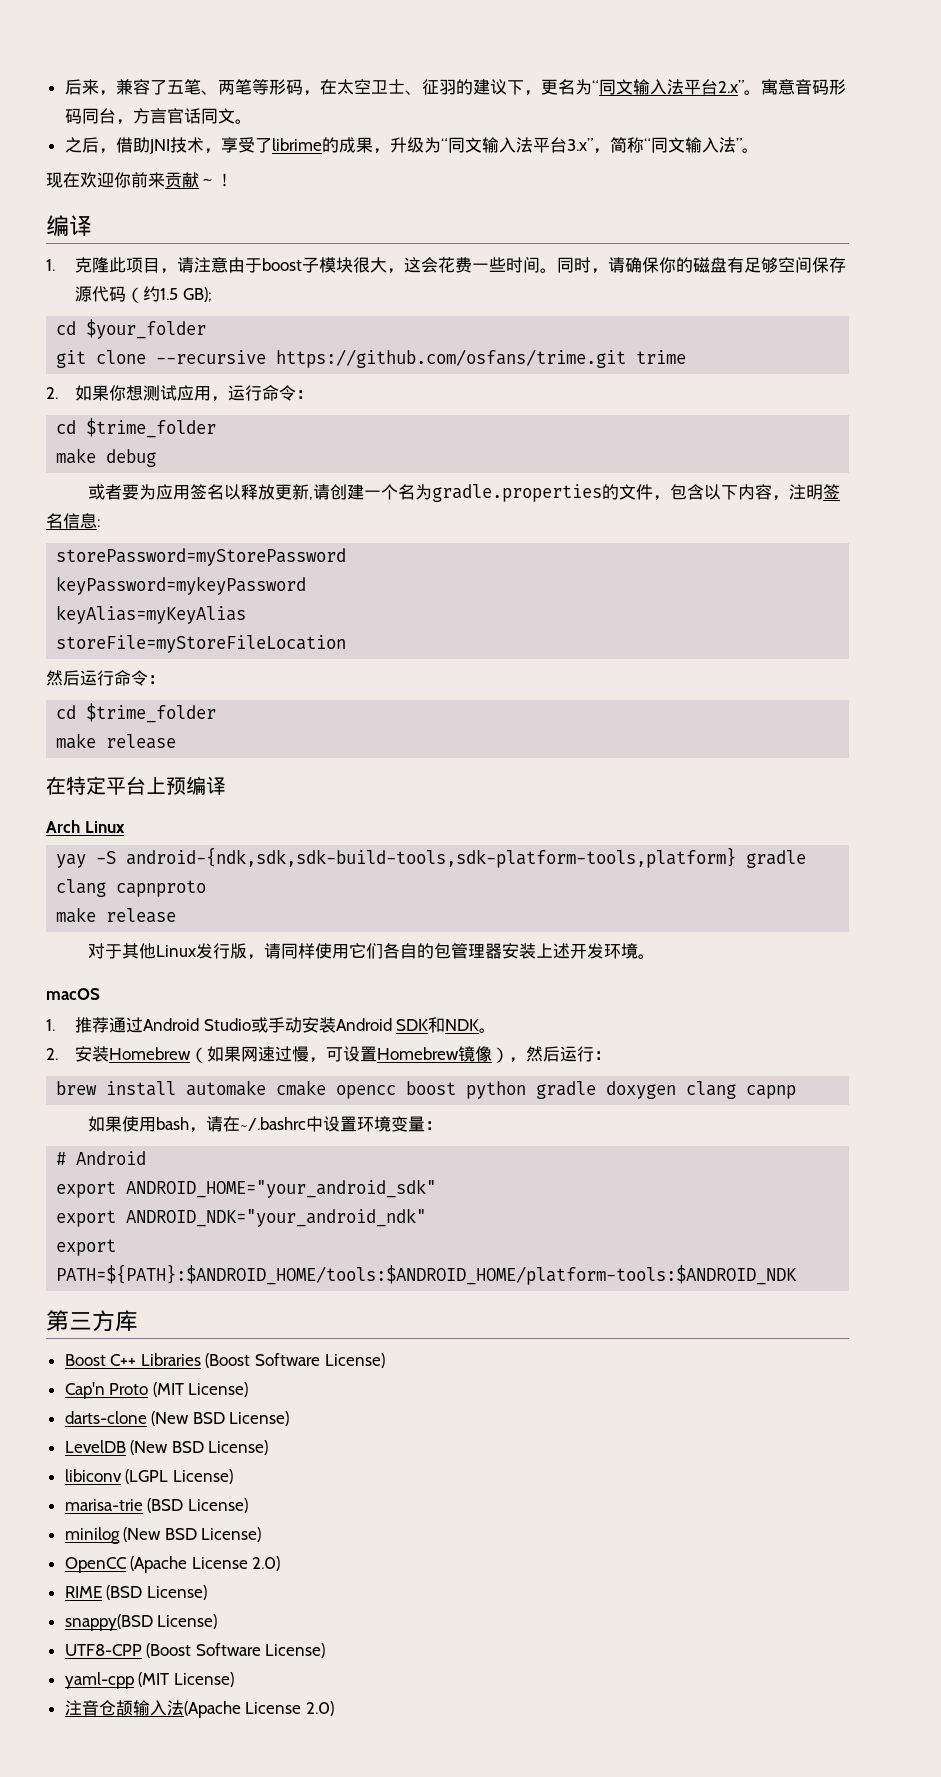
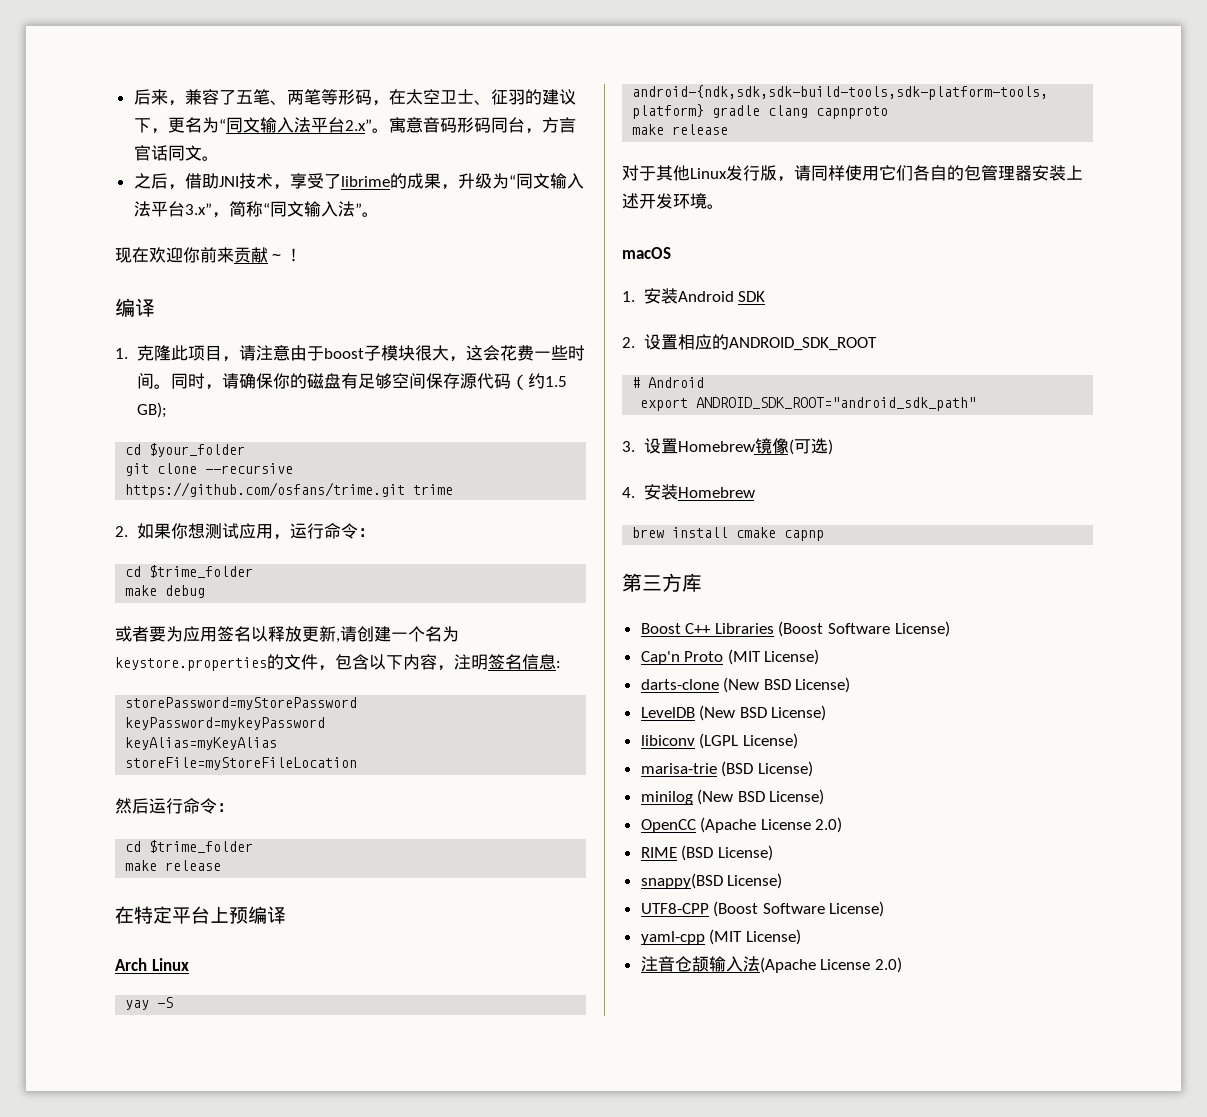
- 或者要为应用签名以释放更新,请创建一个名为gradle.properties的文件，包含以下内容，注明签名信息:
+ 或者要为应用签名以释放更新,请创建一个名为keystore.properties的文件，包含以下内容，注明签名信息:
- 1.推荐通过Android Studio或手动安装Android SDK和NDK。
- 2.安装Homebrew（如果网速过慢，可设置Homebrew镜像），然后运行：
- brew install automake cmake opencc boost python gradle doxygen clang capnp
- 如果使用bash，请在~/.bashrc中设置环境变量：
+ 1.安装Android SDK
+ 2.设置相应的ANDROID_SDK_ROOT
  # Android
- export ANDROID_HOME="your_android_sdk"
- export ANDROID_NDK="your_android_ndk"
- export PATH=${PATH}:$ANDROID_HOME/tools:$ANDROID_HOME/platform-tools:$ANDROID_NDK
+ export ANDROID_SDK_ROOT="android_sdk_path"
+ 3.设置Homebrew镜像(可选)
+ 4.安装Homebrew
+ brew install cmake capnp

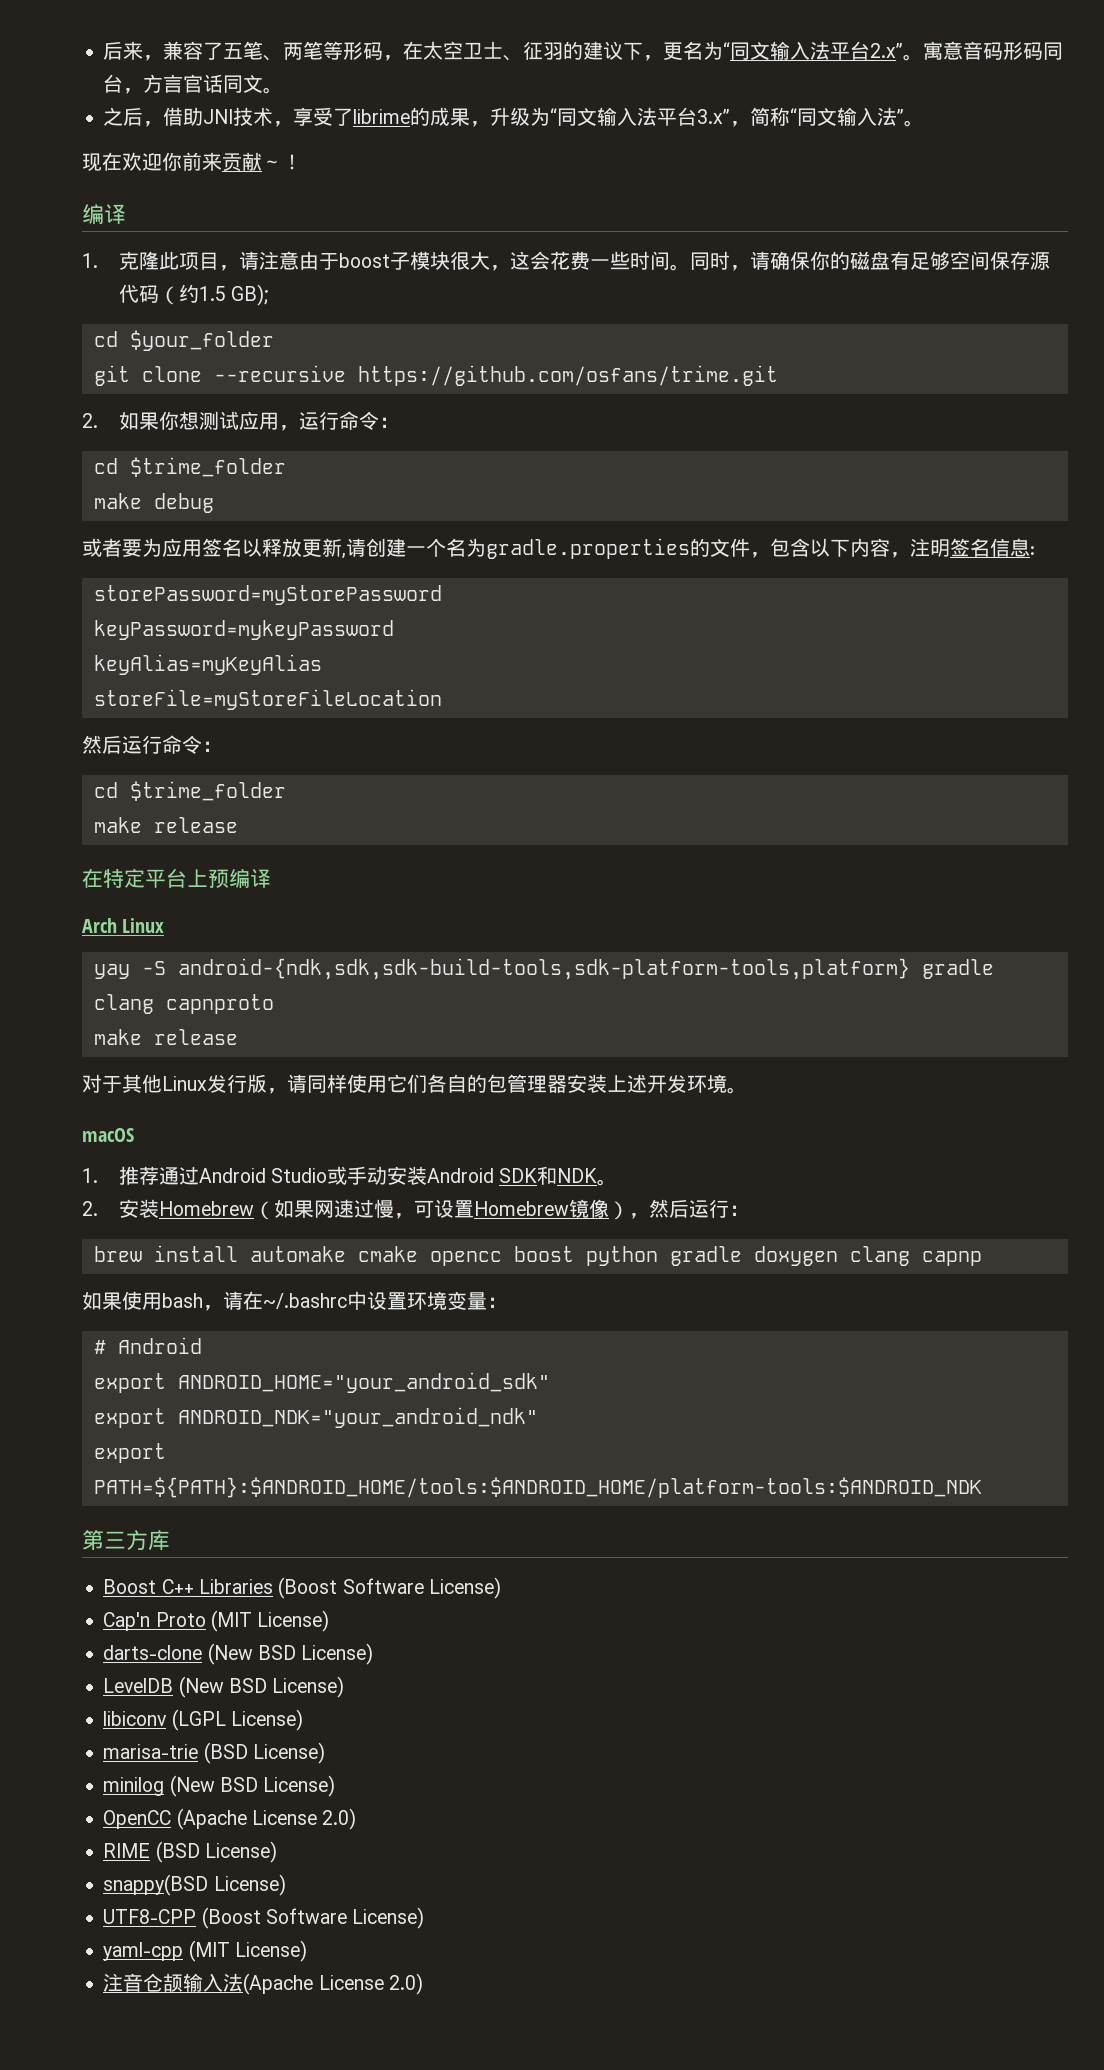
- git clone --recursive https://github.com/osfans/trime.git trime
+ git clone --recursive https://github.com/osfans/trime.git
- 或者要为应用签名以释放更新,请创建一个名为keystore.properties的文件，包含以下内容，注明签名信息:
+ 或者要为应用签名以释放更新,请创建一个名为gradle.properties的文件，包含以下内容，注明签名信息:
- 1.安装Android SDK
- 2.设置相应的ANDROID_SDK_ROOT
+ 1.推荐通过Android Studio或手动安装Android SDK和NDK。
+ 2.安装Homebrew（如果网速过慢，可设置Homebrew镜像），然后运行：
+ brew install automake cmake opencc boost python gradle doxygen clang capnp
+ 如果使用bash，请在~/.bashrc中设置环境变量：
  # Android
- export ANDROID_SDK_ROOT="android_sdk_path"
- 3.设置Homebrew镜像(可选)
- 4.安装Homebrew
- brew install cmake capnp
+ export ANDROID_HOME="your_android_sdk"
+ export ANDROID_NDK="your_android_ndk"
+ export PATH=${PATH}:$ANDROID_HOME/tools:$ANDROID_HOME/platform-tools:$ANDROID_NDK

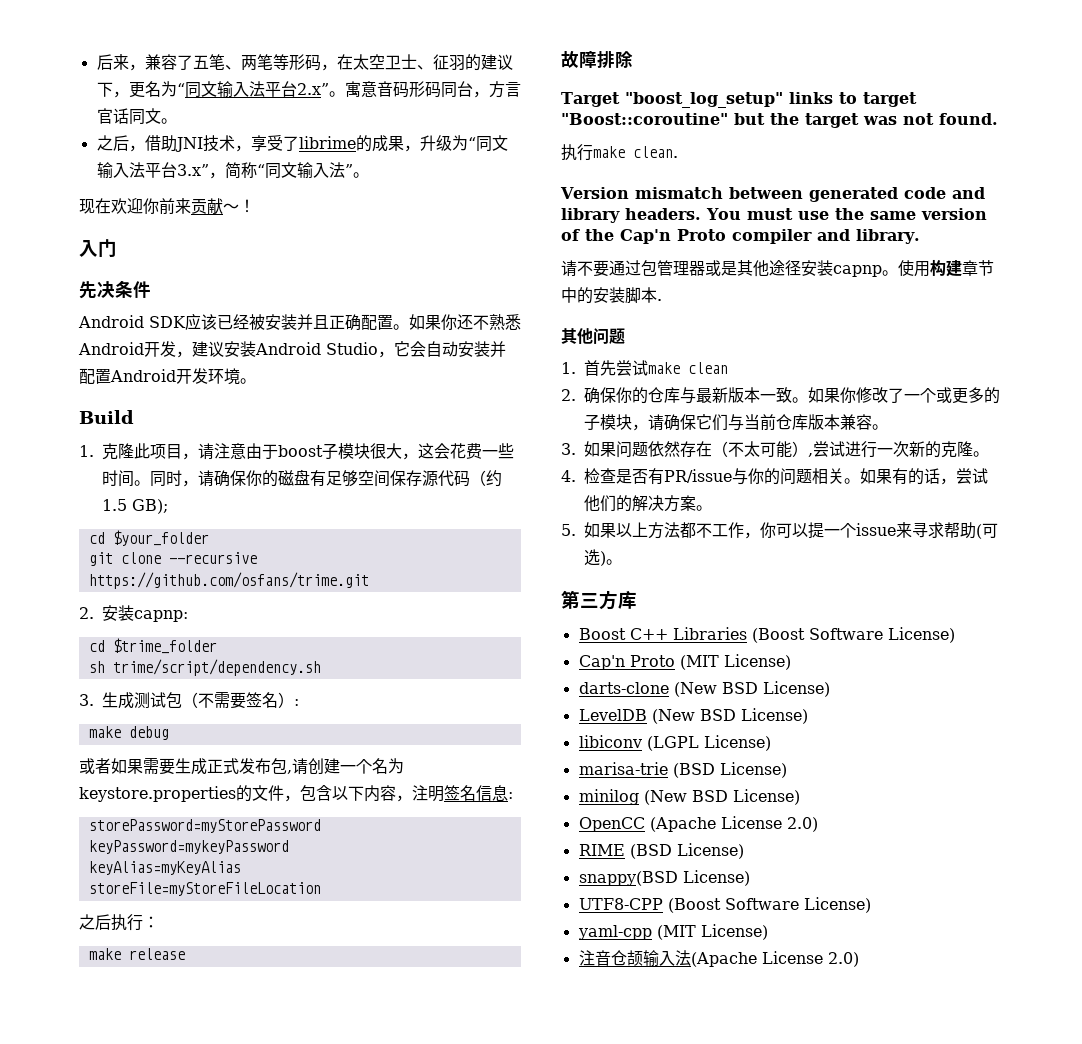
  现在欢迎你前来贡献～！
- 编译
+ 入门
+ 先决条件
+ Android SDK应该已经被安装并且正确配置。如果你还不熟悉Android开发，建议安装Android Studio，它会自动安装并配置Android开发环境。
+ Build
- 2.如果你想测试应用，运行命令：
+ 2.安装capnp:
  cd $trime_folder
+ sh trime/script/dependency.sh
+ 3.生成测试包（不需要签名）:
  make debug
- 或者要为应用签名以释放更新,请创建一个名为gradle.properties的文件，包含以下内容，注明签名信息:
+ 或者如果需要生成正式发布包,请创建一个名为keystore.properties的文件，包含以下内容，注明签名信息:
- 然后运行命令：
- cd $trime_folder
+ 之后执行：
  make release
- 在特定平台上预编译
- Arch Linux
- yay -S android-{ndk,sdk,sdk-build-tools,sdk-platform-tools,platform} gradle clang capnproto
- make release
- 对于其他Linux发行版，请同样使用它们各自的包管理器安装上述开发环境。
- macOS
- 1.推荐通过Android Studio或手动安装Android SDK和NDK。
- 2.安装Homebrew（如果网速过慢，可设置Homebrew镜像），然后运行：
- brew install automake cmake opencc boost python gradle doxygen clang capnp
- 如果使用bash，请在~/.bashrc中设置环境变量：
- # Android
- export ANDROID_HOME="your_android_sdk"
- export ANDROID_NDK="your_android_ndk"
- export PATH=${PATH}:$ANDROID_HOME/tools:$ANDROID_HOME/platform-tools:$ANDROID_NDK
+ 故障排除
+ Target "boost_log_setup" links to target "Boost::coroutine" but the target was not found.
+ 执行make clean.
+ Version mismatch between generated code and library headers. You must use the same version of the Cap'n Proto compiler and library.
+ 请不要通过包管理器或是其他途径安装capnp。使用构建章节中的安装脚本.
+ 其他问题
+ 1.首先尝试make clean
+ 2.确保你的仓库与最新版本一致。如果你修改了一个或更多的子模块，请确保它们与当前仓库版本兼容。
+ 3.如果问题依然存在（不太可能）,尝试进行一次新的克隆。
+ 4.检查是否有PR/issue与你的问题相关。如果有的话，尝试他们的解决方案。
+ 5.如果以上方法都不工作，你可以提一个issue来寻求帮助(可选)。

